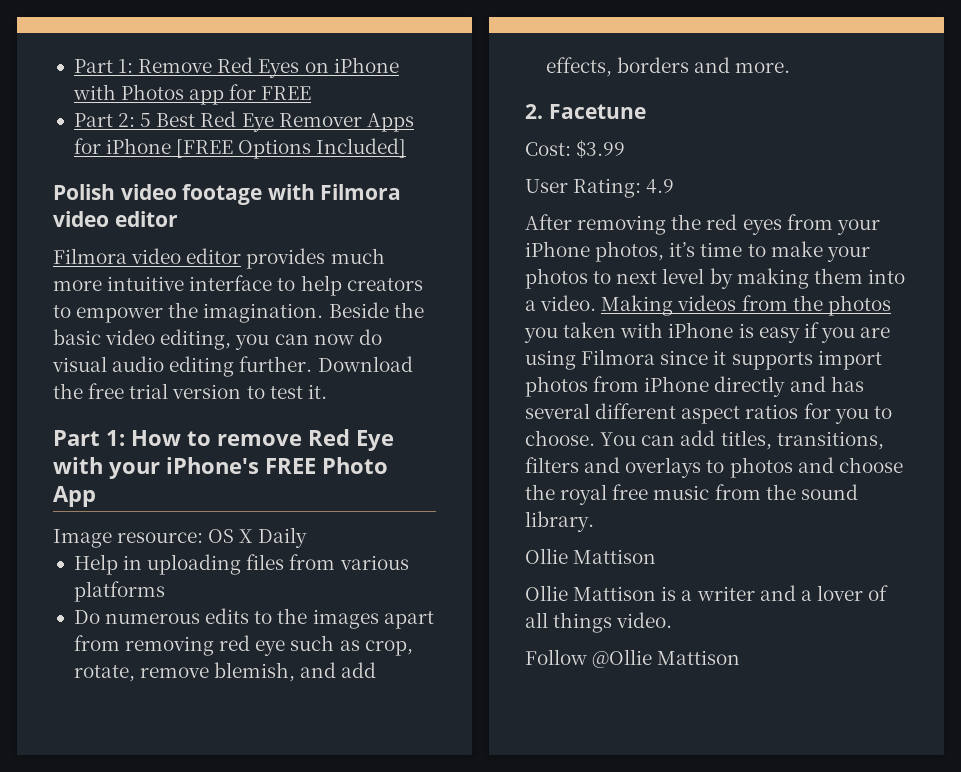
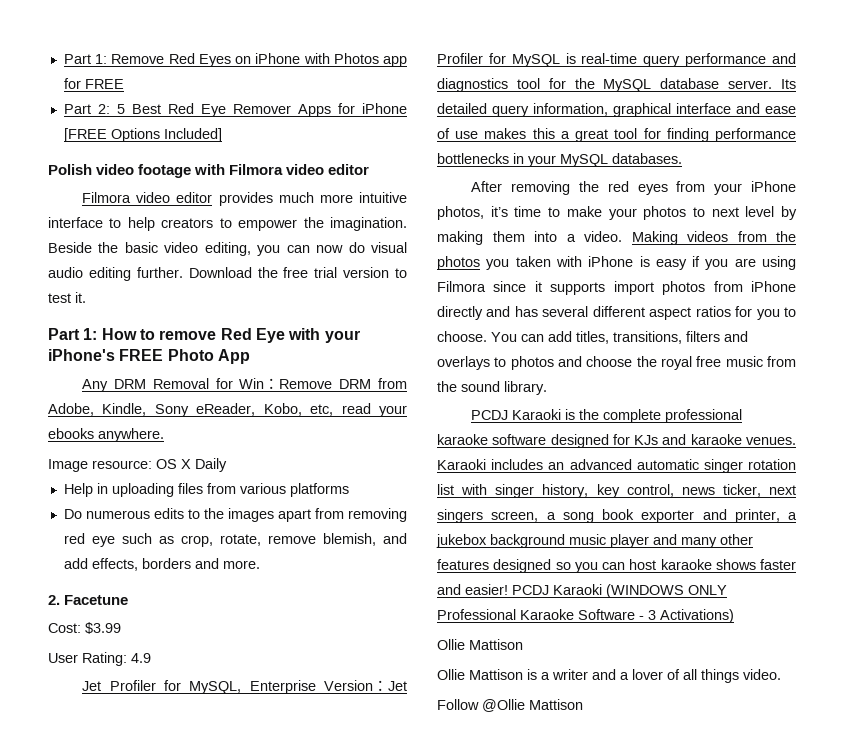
+ Any DRM Removal for Win：Remove DRM from Adobe, Kindle, Sony eReader, Kobo, etc, read your ebooks anywhere.
+ Jet Profiler for MySQL, Enterprise Version：Jet Profiler for MySQL is real-time query performance and diagnostics tool for the MySQL database server. Its detailed query information, graphical interface and ease of use makes this a great tool for finding performance bottlenecks in your MySQL databases.
+ PCDJ Karaoki is the complete professional karaoke software designed for KJs and karaoke venues. Karaoki includes an advanced automatic singer rotation list with singer history, key control, news ticker, next singers screen, a song book exporter and printer, a jukebox background music player and many other features designed so you can host karaoke shows faster and easier! PCDJ Karaoki (WINDOWS ONLY Professional Karaoke Software - 3 Activations)

